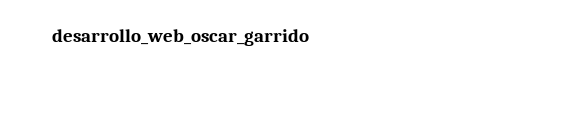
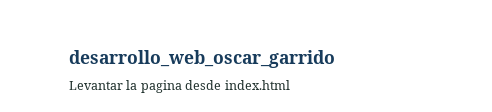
+ Levantar la pagina desde index.html

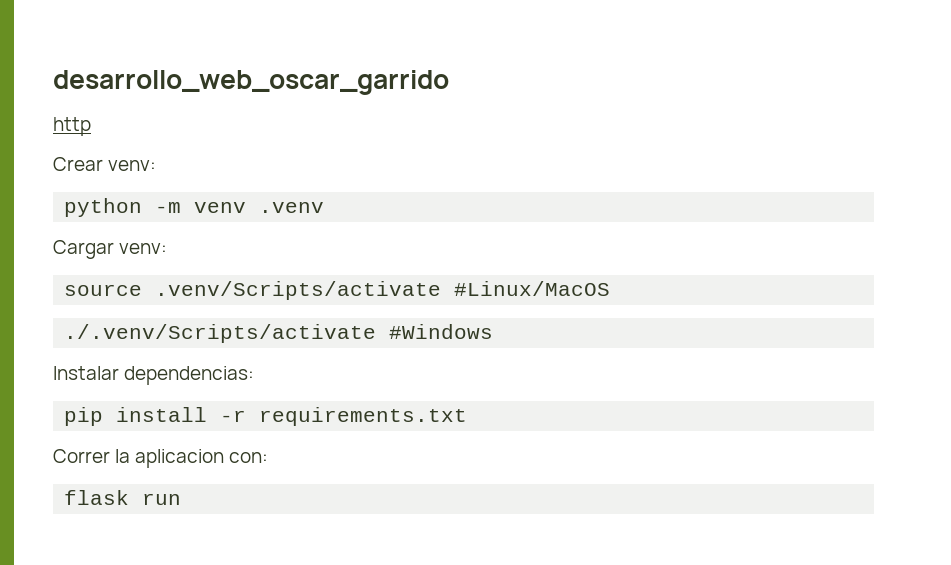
- Levantar la pagina desde index.html
+ http
+ Crear venv:
+ python -m venv .venv
+ Cargar venv:
+ source .venv/Scripts/activate #Linux/MacOS
+ ./.venv/Scripts/activate #Windows
+ Instalar dependencias:
+ pip install -r requirements.txt
+ Correr la aplicacion con:
+ flask run

